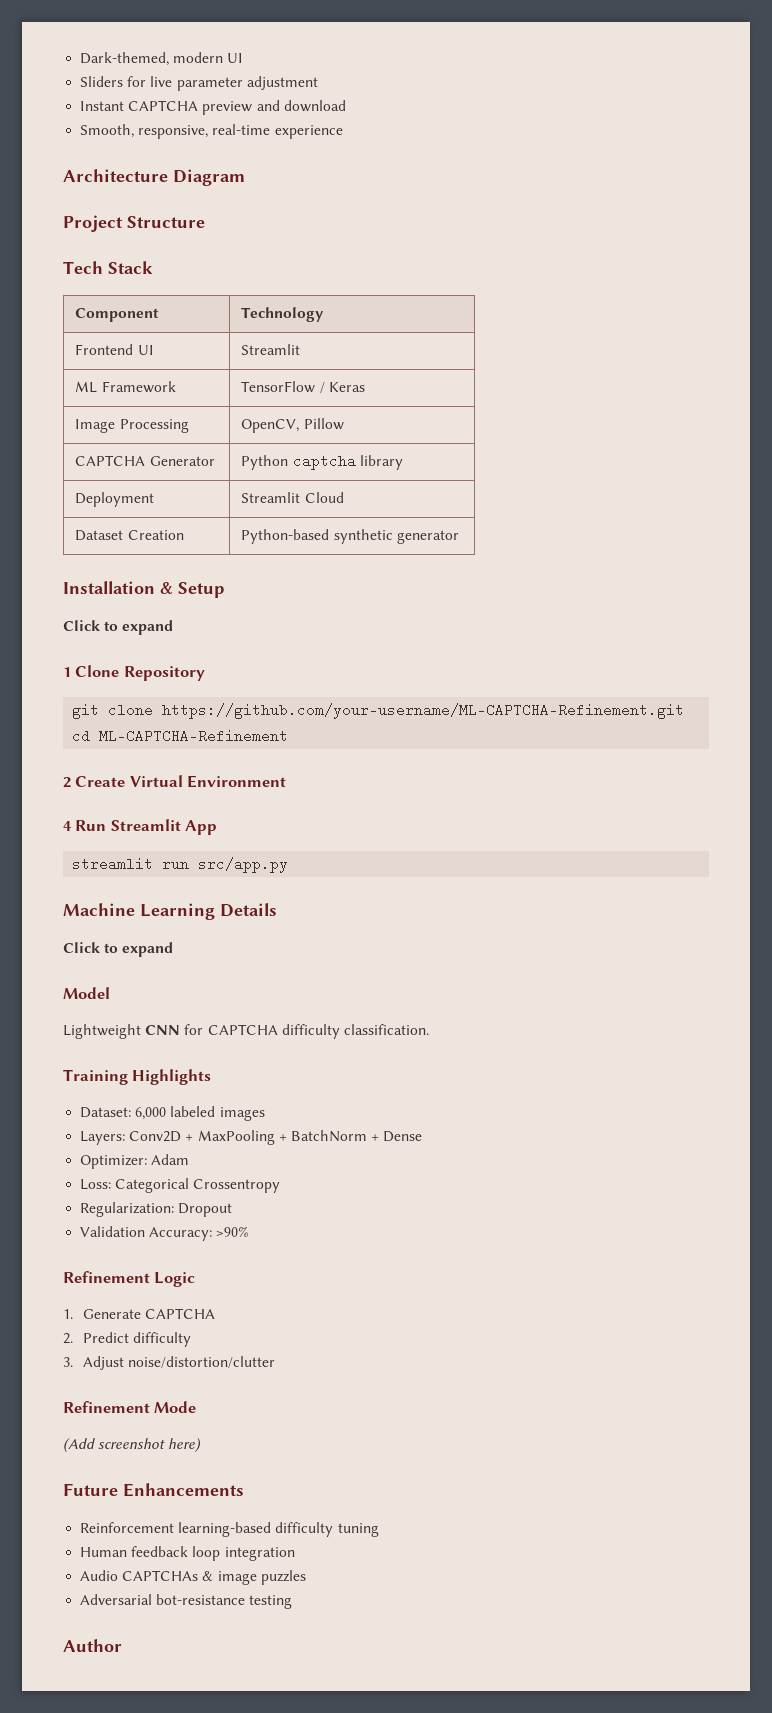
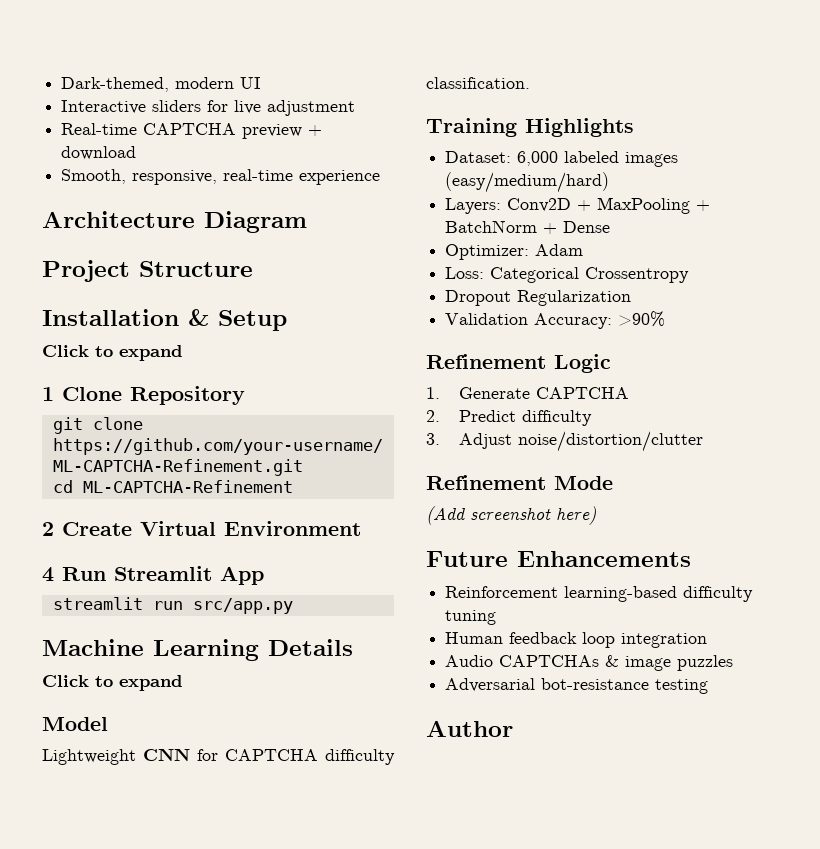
- Sliders for live parameter adjustment
+ Interactive sliders for live adjustment
- Instant CAPTCHA preview and download
+ Real-time CAPTCHA preview + download
- Tech Stack
- Component | Technology
- Frontend UI | Streamlit
- ML Framework | TensorFlow / Keras
- Image Processing | OpenCV, Pillow
- CAPTCHA Generator | Python captcha library
- Deployment | Streamlit Cloud
- Dataset Creation | Python-based synthetic generator
- Dataset: 6,000 labeled images
+ Dataset: 6,000 labeled images (easy/medium/hard)
- Regularization: Dropout
+ Dropout Regularization

